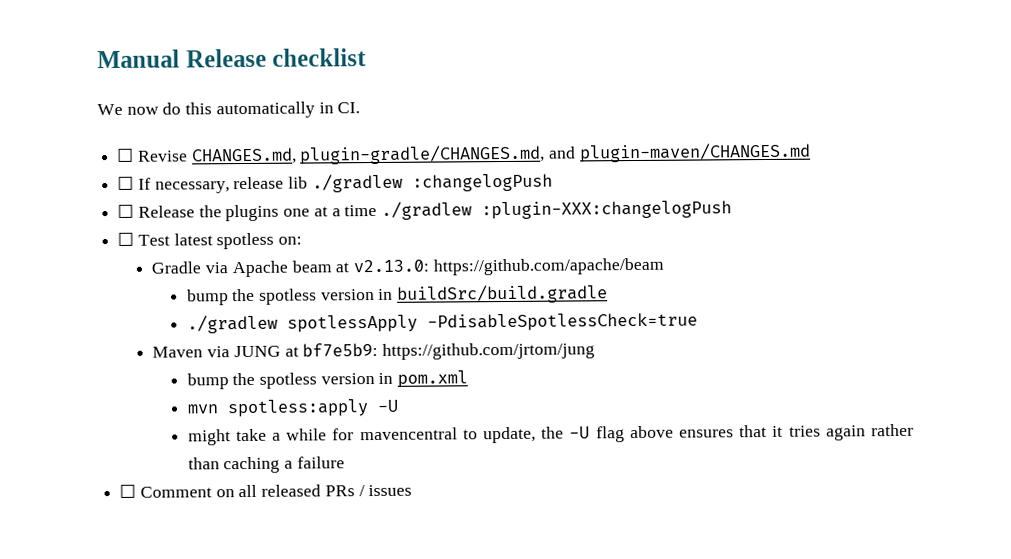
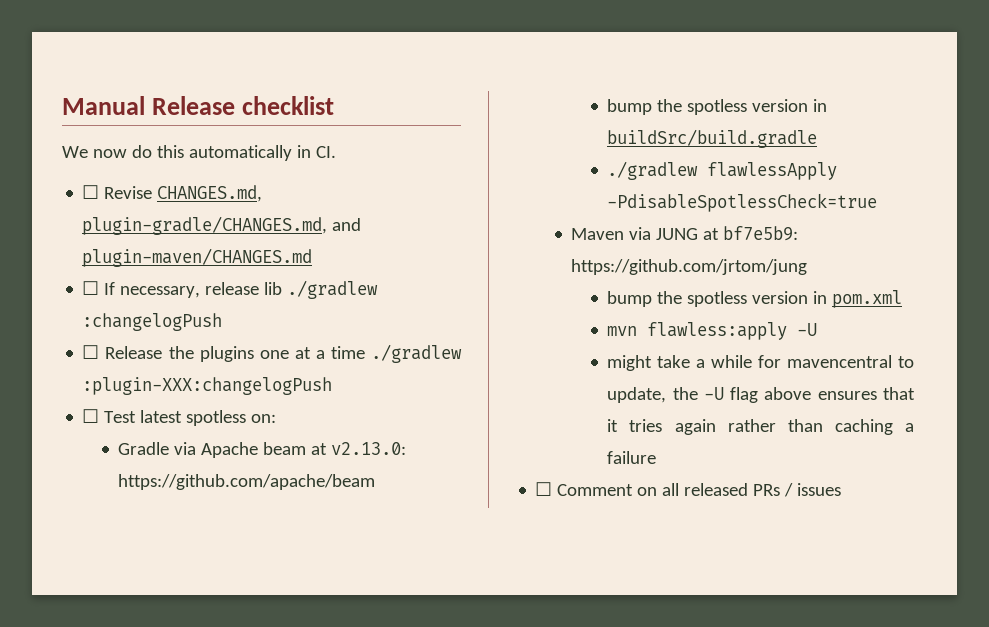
- ./gradlew spotlessApply -PdisableSpotlessCheck=true
+ ./gradlew flawlessApply -PdisableSpotlessCheck=true
- mvn spotless:apply -U
+ mvn flawless:apply -U

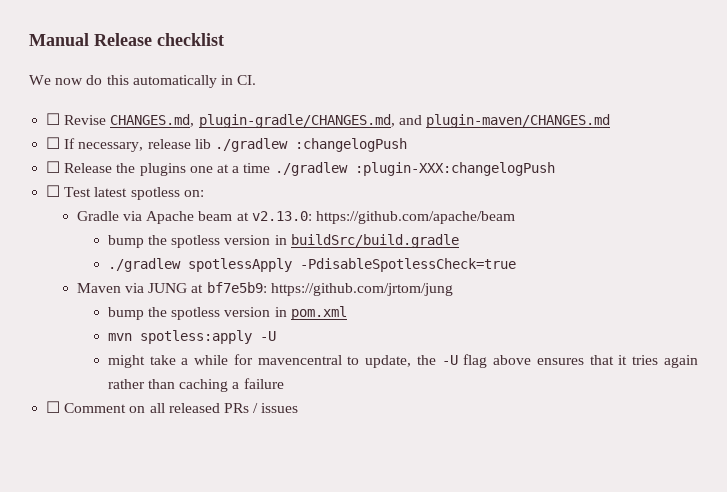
- ./gradlew flawlessApply -PdisableSpotlessCheck=true
+ ./gradlew spotlessApply -PdisableSpotlessCheck=true
- mvn flawless:apply -U
+ mvn spotless:apply -U

